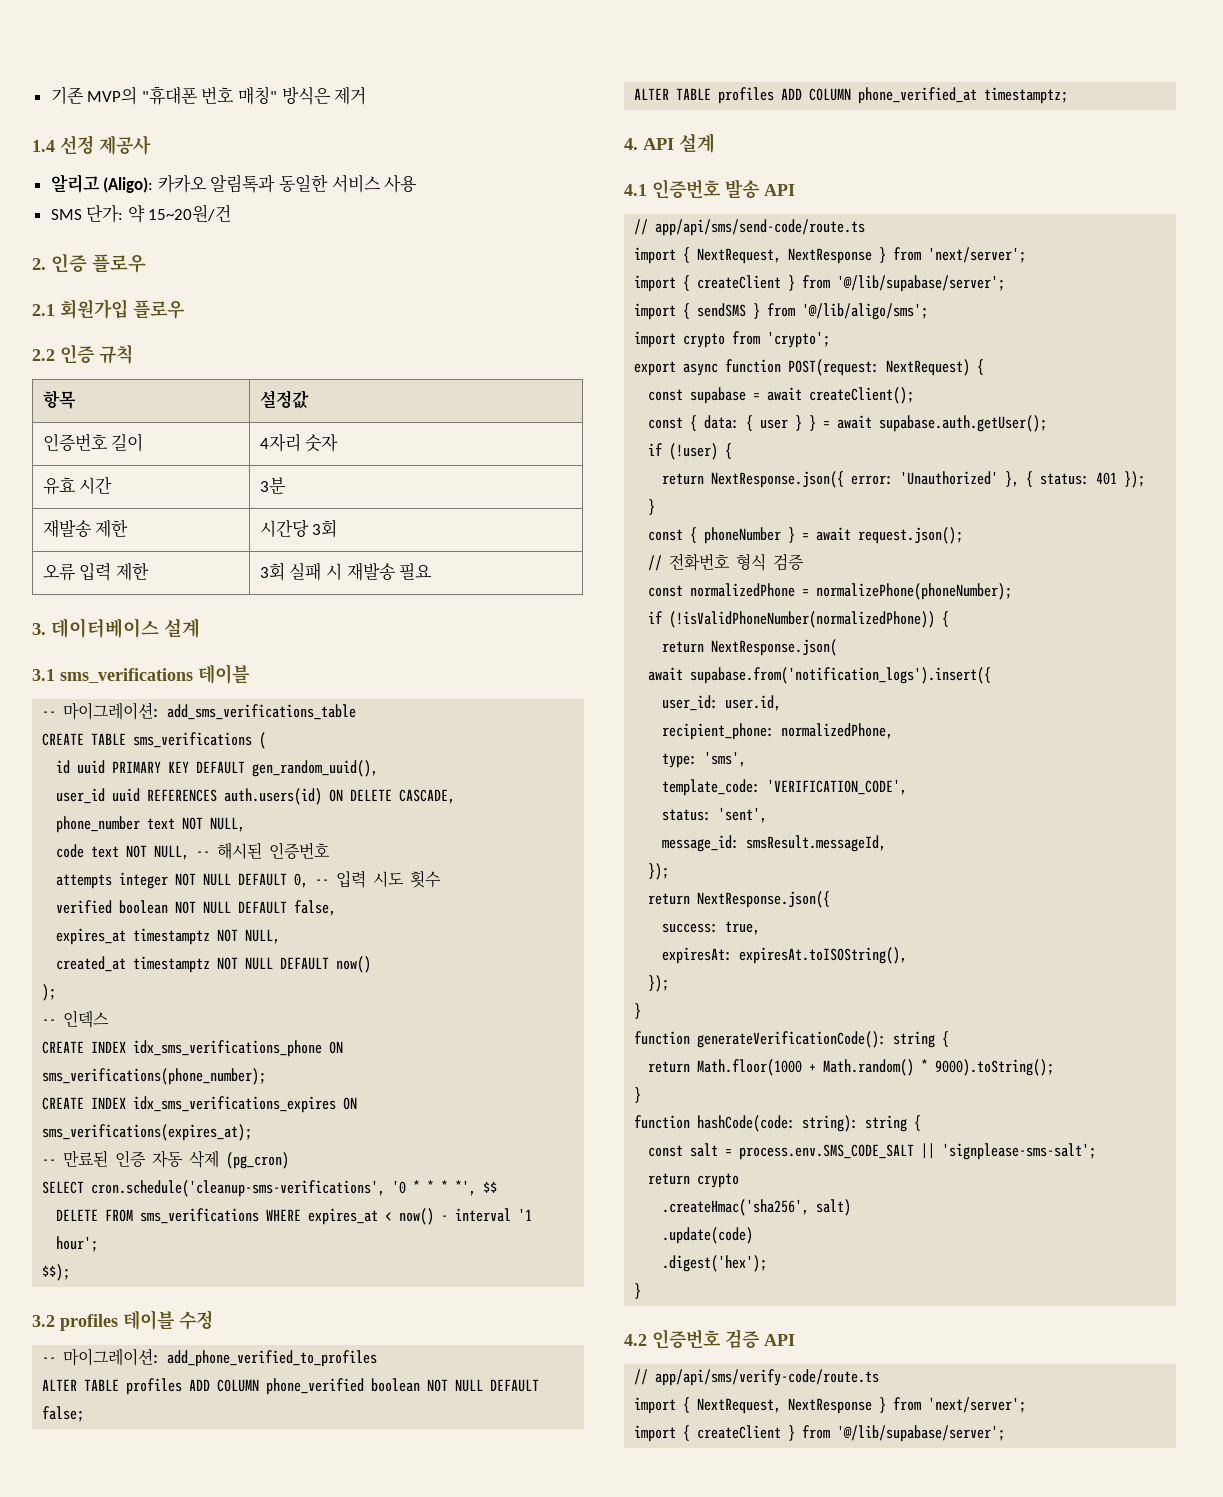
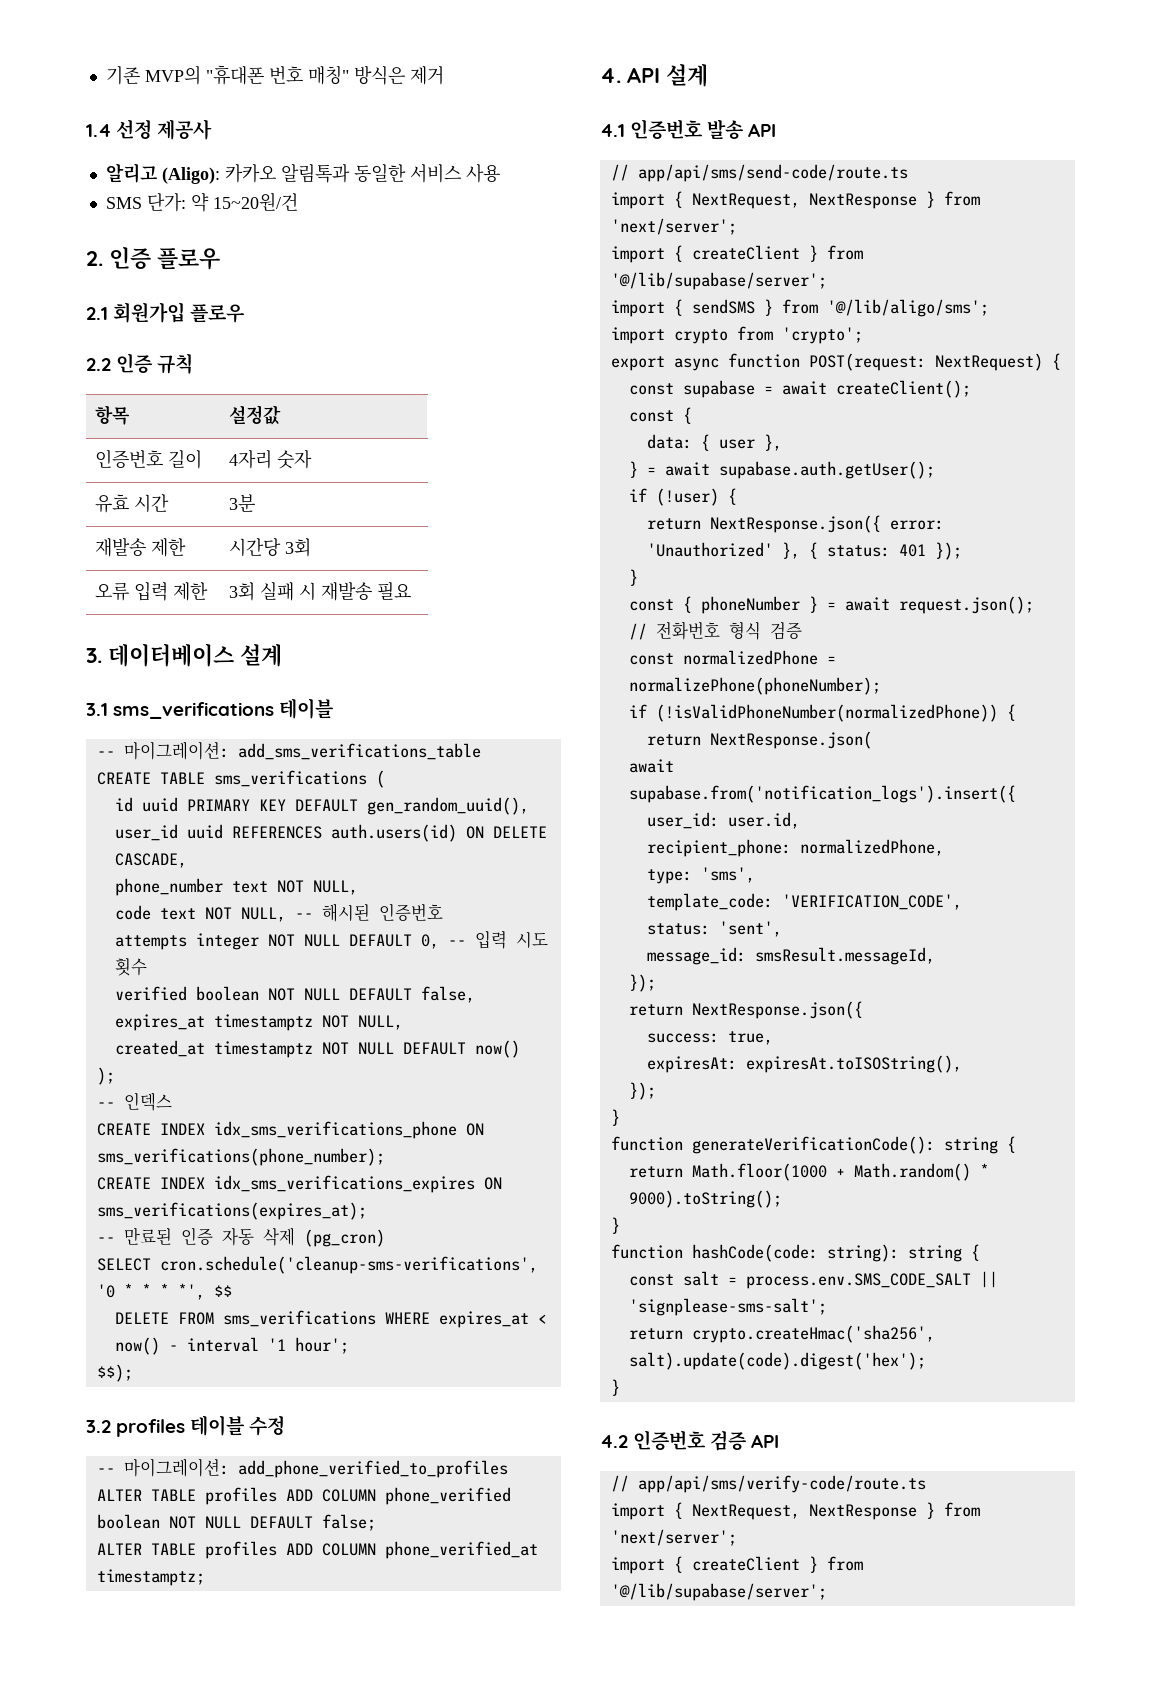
  const supabase = await createClient();
- const { data: { user } } = await supabase.auth.getUser();
+ const {
+ data: { user },
+ } = await supabase.auth.getUser();
- return crypto
- .createHmac('sha256', salt)
- .update(code)
- .digest('hex');
+ return crypto.createHmac('sha256', salt).update(code).digest('hex');

